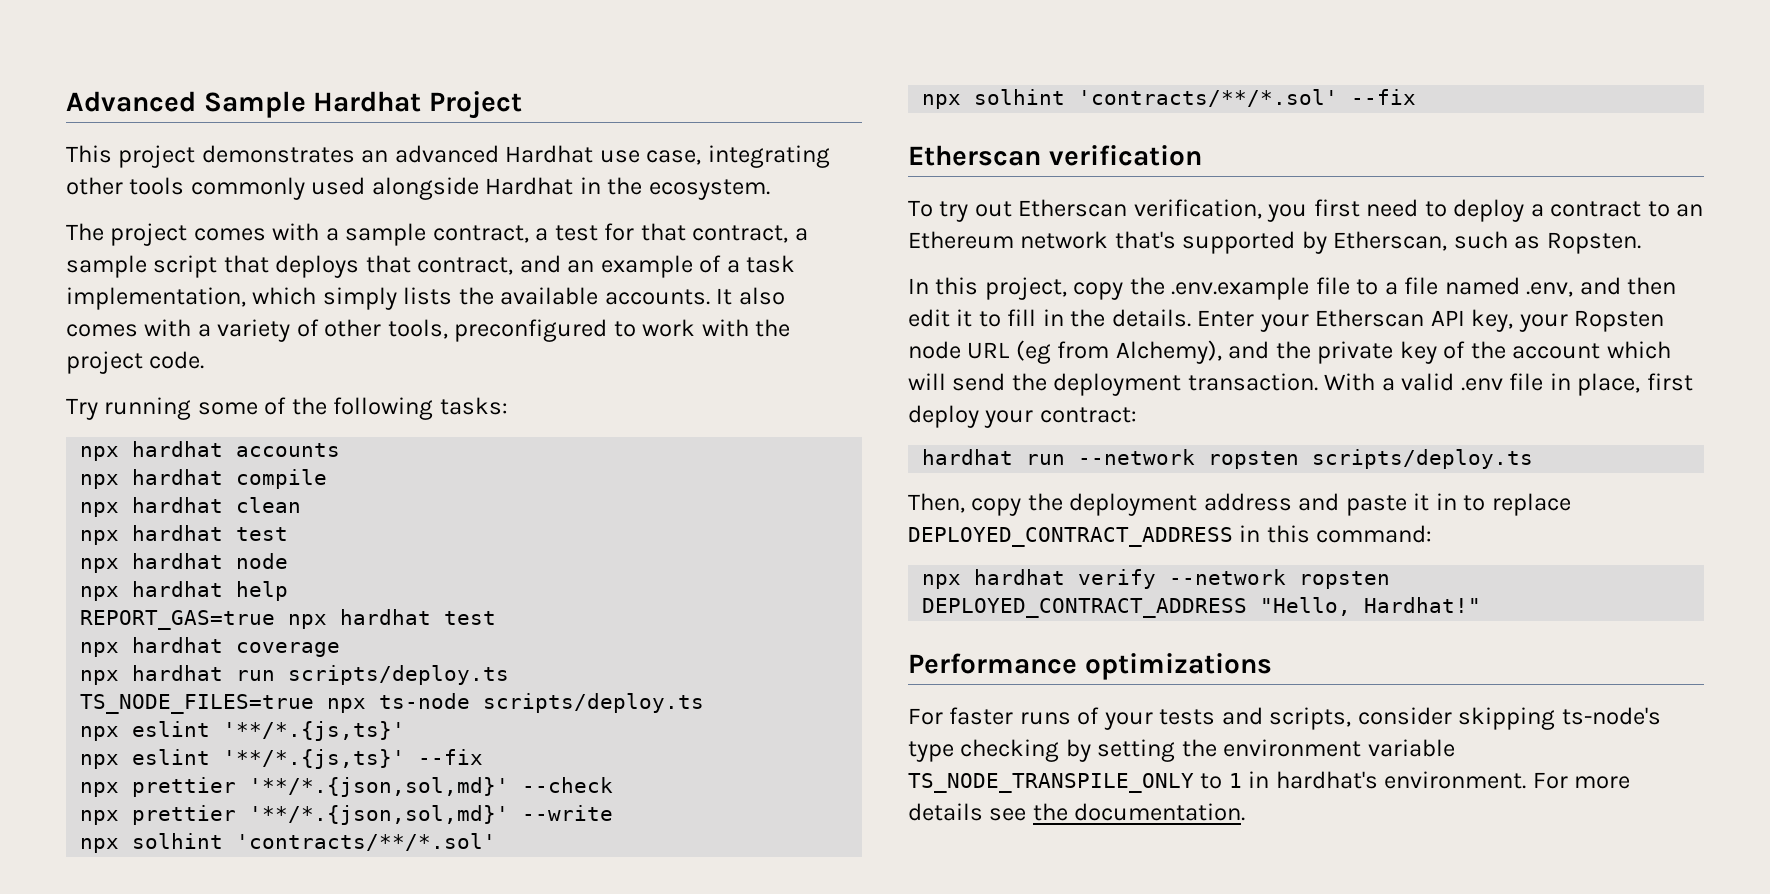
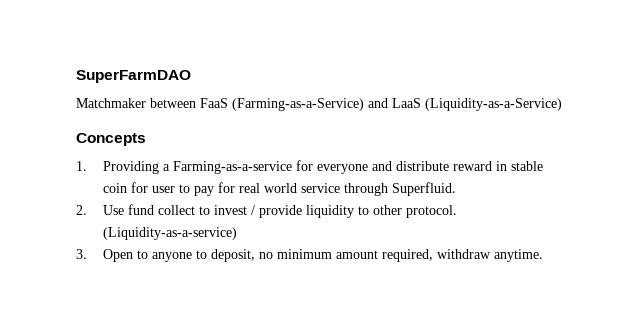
- Advanced Sample Hardhat Project
- This project demonstrates an advanced Hardhat use case, integrating other tools commonly used alongside Hardhat in the ecosystem.
- The project comes with a sample contract, a test for that contract, a sample script that deploys that contract, and an example of a task implementation, which simply lists the available accounts. It also comes with a variety of other tools, preconfigured to work with the project code.
- Try running some of the following tasks:
- npx hardhat accounts
- npx hardhat compile
- npx hardhat clean
- npx hardhat test
- npx hardhat node
- npx hardhat help
- REPORT_GAS=true npx hardhat test
- npx hardhat coverage
- npx hardhat run scripts/deploy.ts
- TS_NODE_FILES=true npx ts-node scripts/deploy.ts
- npx eslint '**/*.{js,ts}'
- npx eslint '**/*.{js,ts}' --fix
- npx prettier '**/*.{json,sol,md}' --check
- npx prettier '**/*.{json,sol,md}' --write
- npx solhint 'contracts/**/*.sol'
- npx solhint 'contracts/**/*.sol' --fix
- Etherscan verification
- To try out Etherscan verification, you first need to deploy a contract to an Ethereum network that's supported by Etherscan, such as Ropsten.
- In this project, copy the .env.example file to a file named .env, and then edit it to fill in the details. Enter your Etherscan API key, your Ropsten node URL (eg from Alchemy), and the private key of the account which will send the deployment transaction. With a valid .env file in place, first deploy your contract:
- hardhat run --network ropsten scripts/deploy.ts
- Then, copy the deployment address and paste it in to replace DEPLOYED_CONTRACT_ADDRESS in this command:
- npx hardhat verify --network ropsten DEPLOYED_CONTRACT_ADDRESS "Hello, Hardhat!"
- Performance optimizations
- For faster runs of your tests and scripts, consider skipping ts-node's type checking by setting the environment variable TS_NODE_TRANSPILE_ONLY to 1 in hardhat's environment. For more details see the documentation.
+ SuperFarmDAO
+ Matchmaker between FaaS (Farming-as-a-Service) and LaaS (Liquidity-as-a-Service)
+ Concepts
+ 1. Providing a Farming-as-a-service for everyone and distribute reward in stable coin for user to pay for real world service through Superfluid.
+ 2. Use fund collect to invest / provide liquidity to other protocol. (Liquidity-as-a-service)
+ 3. Open to anyone to deposit, no minimum amount required, withdraw anytime.

